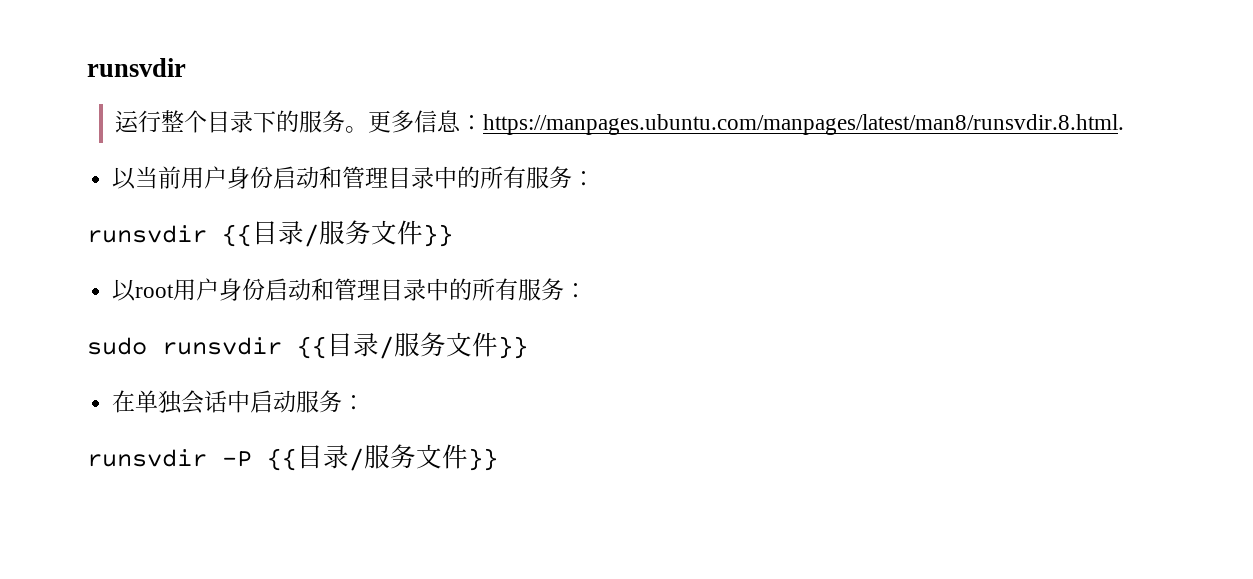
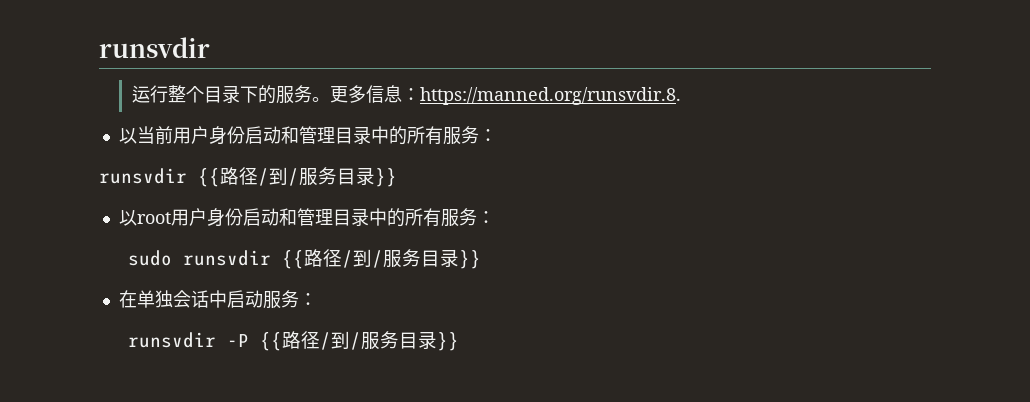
- 更多信息：https://manpages.ubuntu.com/manpages/latest/man8/runsvdir.8.html.
+ 更多信息：https://manned.org/runsvdir.8.
  以当前用户身份启动和管理目录中的所有服务：
- runsvdir {{目录/服务文件}}
+ runsvdir {{路径/到/服务目录}}
- sudo runsvdir {{目录/服务文件}}
+ sudo runsvdir {{路径/到/服务目录}}
- runsvdir -P {{目录/服务文件}}
+ runsvdir -P {{路径/到/服务目录}}

